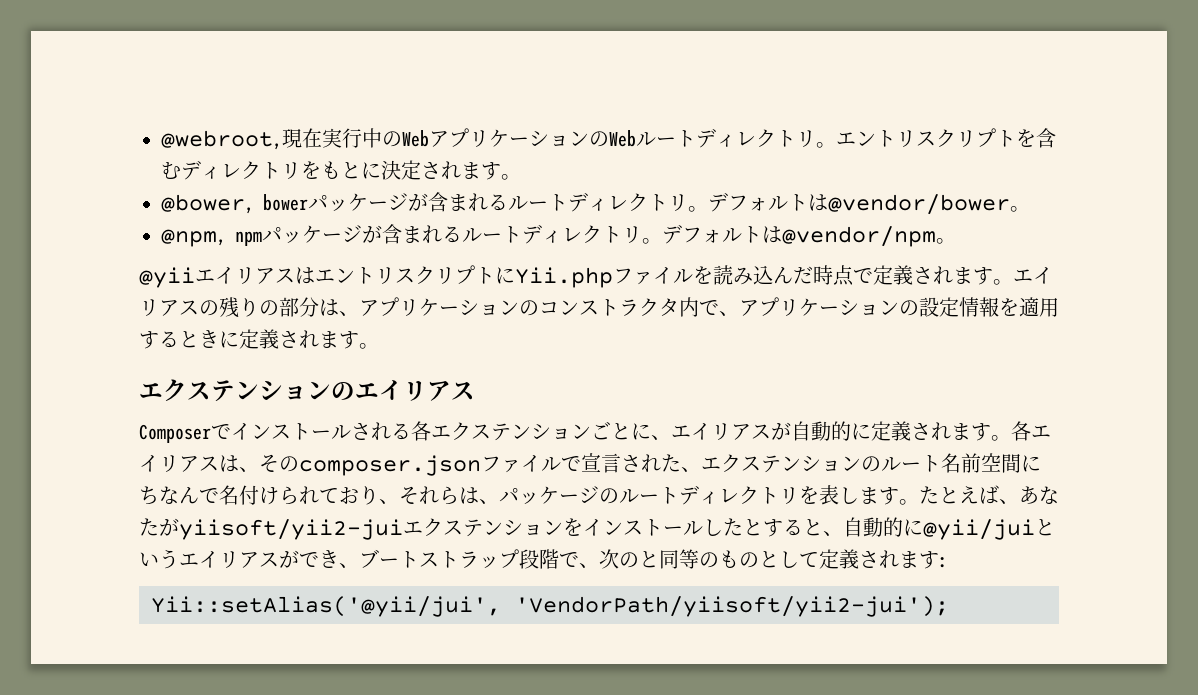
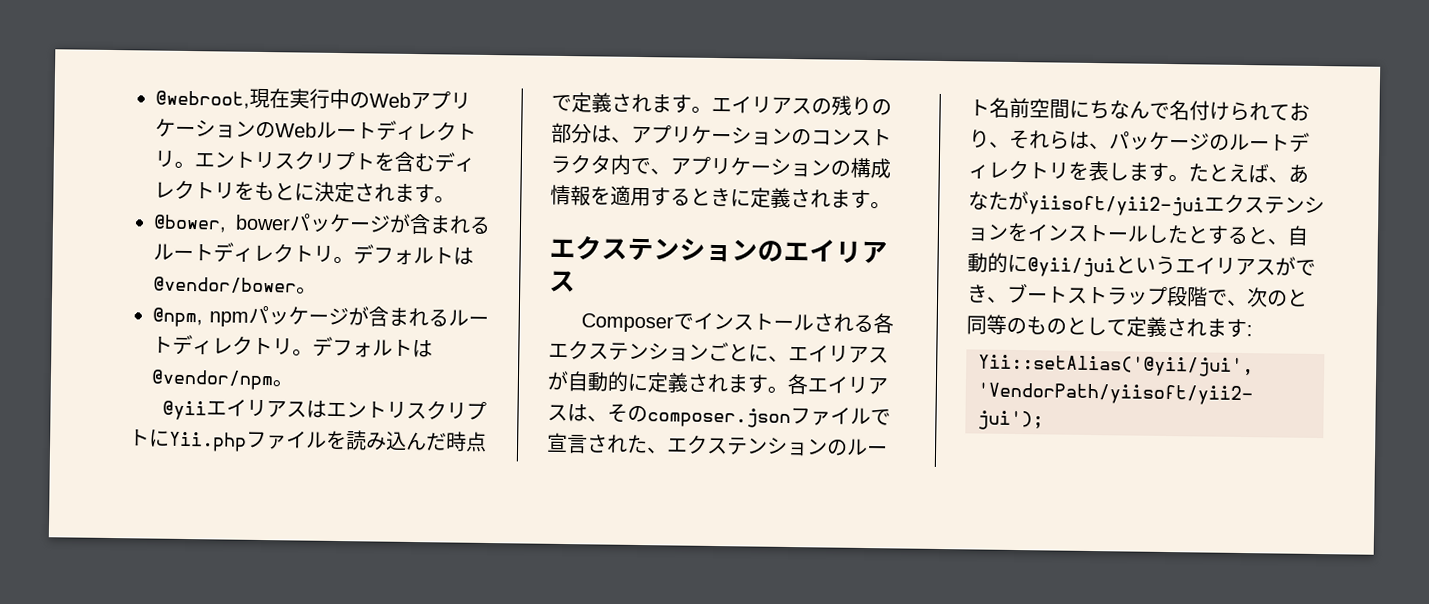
- エイリアスの残りの部分は、アプリケーションのコンストラクタ内で、アプリケーションの設定情報を適用するときに定義されます。
+ エイリアスの残りの部分は、アプリケーションのコンストラクタ内で、アプリケーションの構成情報を適用するときに定義されます。

